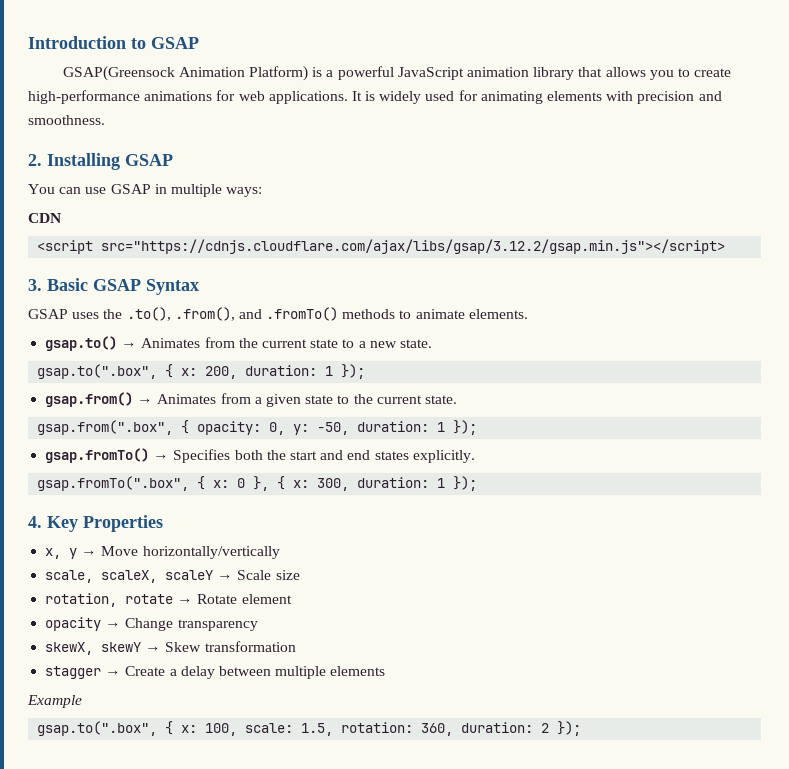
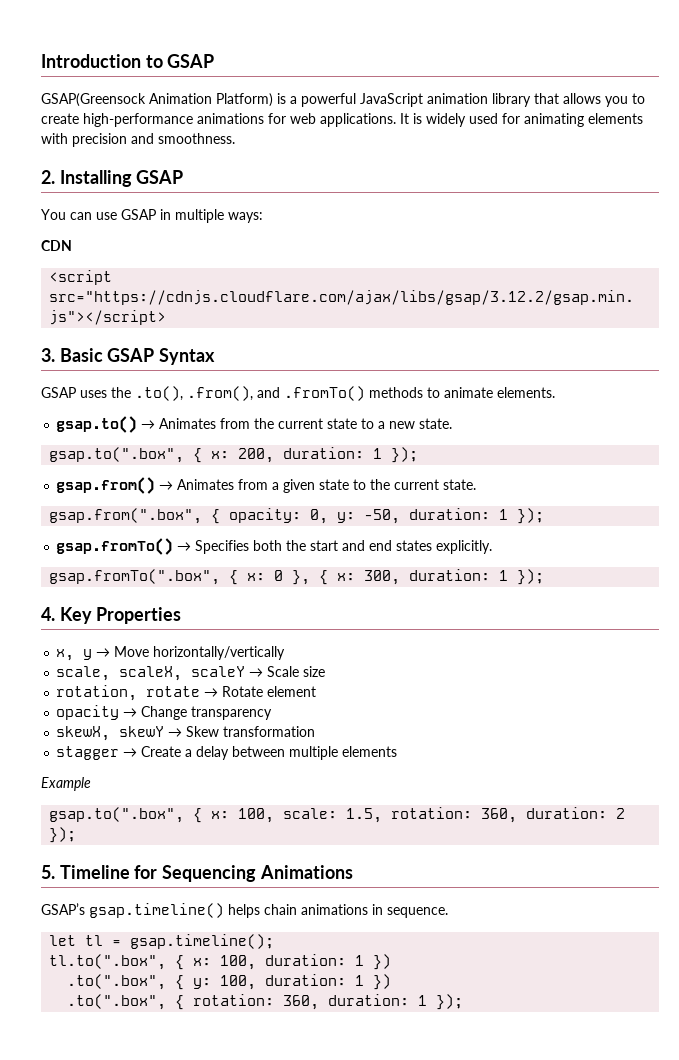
+ 5. Timeline for Sequencing Animations
+ GSAP’s gsap.timeline() helps chain animations in sequence.
+ let tl = gsap.timeline();
+ tl.to(".box", { x: 100, duration: 1 })
+ .to(".box", { y: 100, duration: 1 })
+ .to(".box", { rotation: 360, duration: 1 });

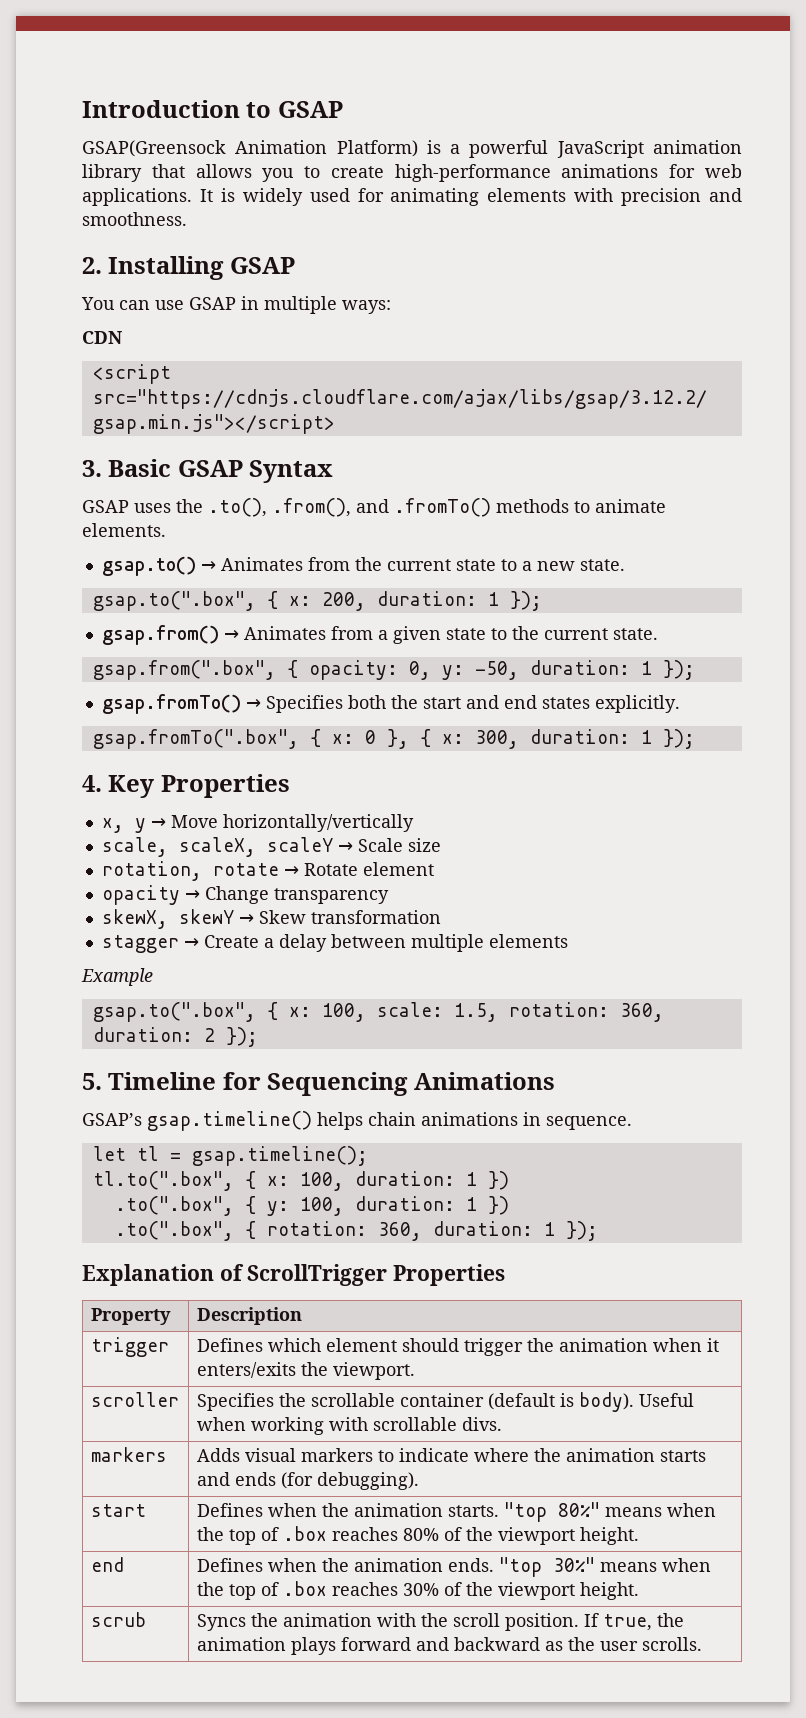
+ Explanation of ScrollTrigger Properties
+ Property | Description
+ trigger | Defines which element should trigger the animation when it enters/exits the viewport.
+ scroller | Specifies the scrollable container (default is body). Useful when working with scrollable divs.
+ markers | Adds visual markers to indicate where the animation starts and ends (for debugging).
+ start | Defines when the animation starts. "top 80%" means when the top of .box reaches 80% of the viewport height.
+ end | Defines when the animation ends. "top 30%" means when the top of .box reaches 30% of the viewport height.
+ scrub | Syncs the animation with the scroll position. If true, the animation plays forward and backward as the user scrolls.

